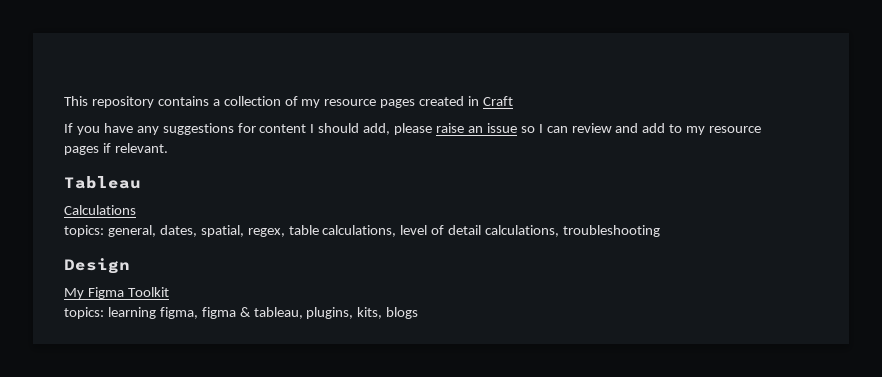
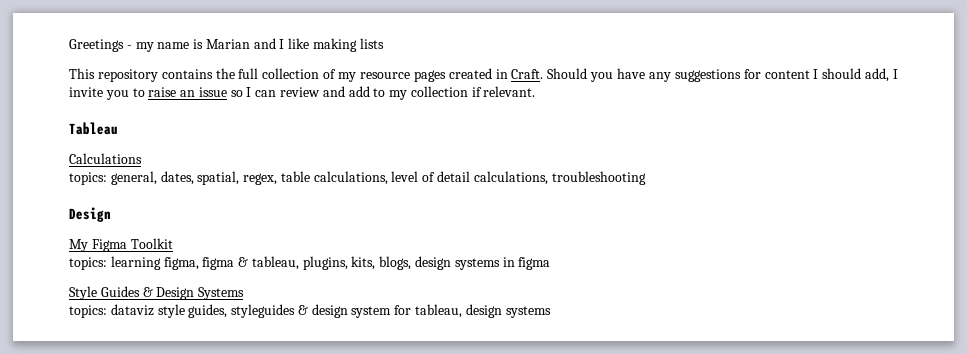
+ Greetings - my name is Marian and I like making lists
- This repository contains a collection of my resource pages created in Craft
- If you have any suggestions for content I should add, please raise an issue so I can review and add to my resource pages if relevant.
+ This repository contains the full collection of my resource pages created in Craft. Should you have any suggestions for content I should add, I invite you to raise an issue so I can review and add to my collection if relevant.
- topics: learning figma, figma & tableau, plugins, kits, blogs
+ topics: learning figma, figma & tableau, plugins, kits, blogs, design systems in figma
+ Style Guides & Design Systems
+ topics: dataviz style guides, styleguides & design system for tableau, design systems

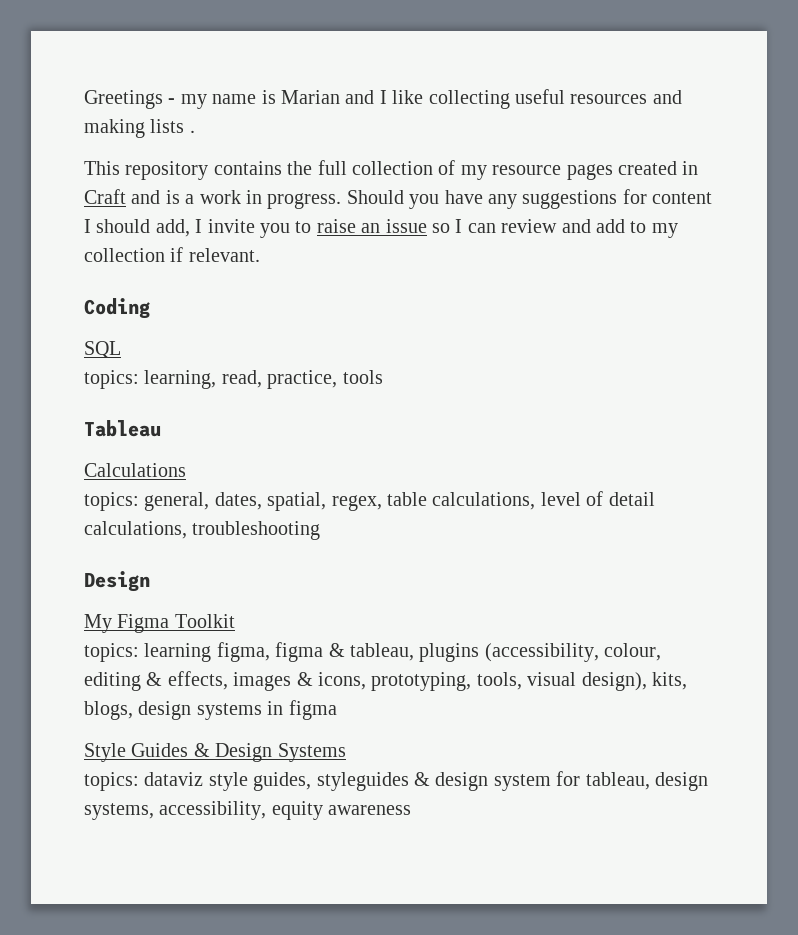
- Greetings - my name is Marian and I like making lists
+ Greetings - my name is Marian and I like collecting useful resources and making lists .
- This repository contains the full collection of my resource pages created in Craft.
+ This repository contains the full collection of my resource pages created in Craft and is a work in progress.
+ Coding
+ SQL
+ topics: learning, read, practice, tools
- topics: learning figma, figma & tableau, plugins, kits, blogs, design systems in figma
+ topics: learning figma, figma & tableau, plugins (accessibility, colour, editing & effects, images & icons, prototyping, tools, visual design), kits, blogs, design systems in figma
- topics: dataviz style guides, styleguides & design system for tableau, design systems
+ topics: dataviz style guides, styleguides & design system for tableau, design systems, accessibility, equity awareness

